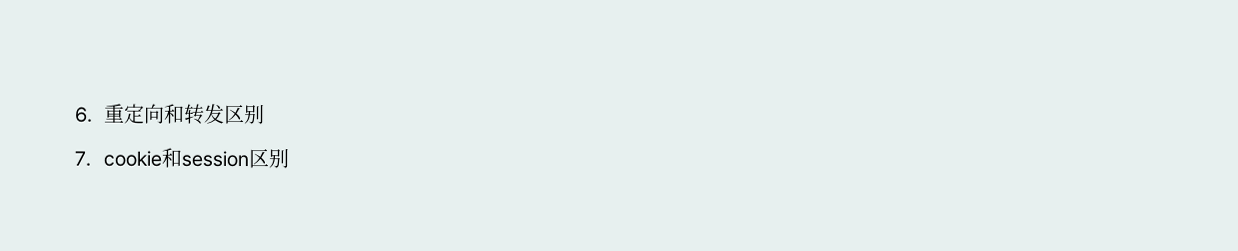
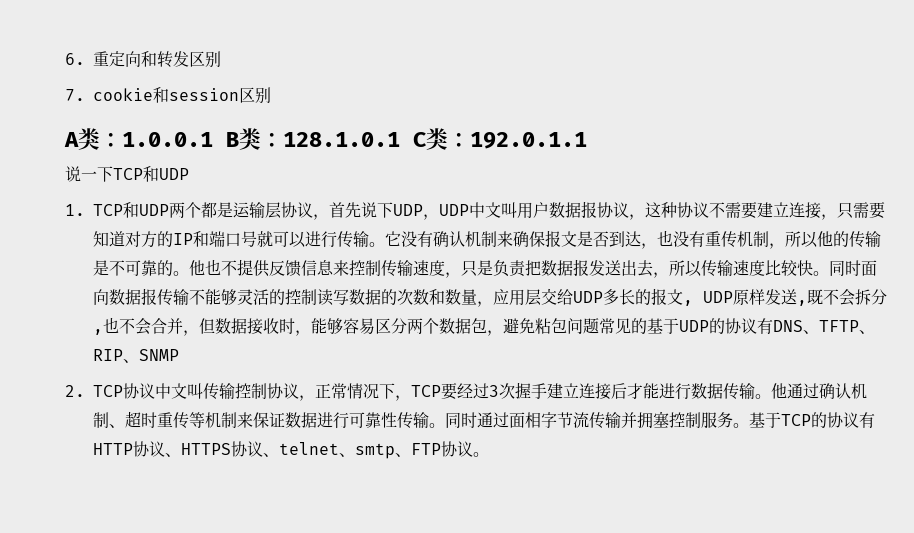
+ A类：1.0.0.1 B类：128.1.0.1 C类：192.0.1.1
+ 说一下TCP和UDP
+ 1. TCP和UDP两个都是运输层协议，首先说下UDP，UDP中文叫用户数据报协议，这种协议不需要建立连接，只需要知道对方的IP和端口号就可以进行传输。它没有确认机制来确保报文是否到达，也没有重传机制，所以他的传输是不可靠的。他也不提供反馈信息来控制传输速度，只是负责把数据报发送出去，所以传输速度比较快。同时面向数据报传输不能够灵活的控制读写数据的次数和数量，应用层交给UDP多长的报文, UDP原样发送,既不会拆分,也不会合并，但数据接收时，能够容易区分两个数据包，避免粘包问题常见的基于UDP的协议有DNS、TFTP、RIP、SNMP
+ 2. TCP协议中文叫传输控制协议，正常情况下，TCP要经过3次握手建立连接后才能进行数据传输。他通过确认机制、超时重传等机制来保证数据进行可靠性传输。同时通过面相字节流传输并拥塞控制服务。基于TCP的协议有HTTP协议、HTTPS协议、telnet、smtp、FTP协议。

